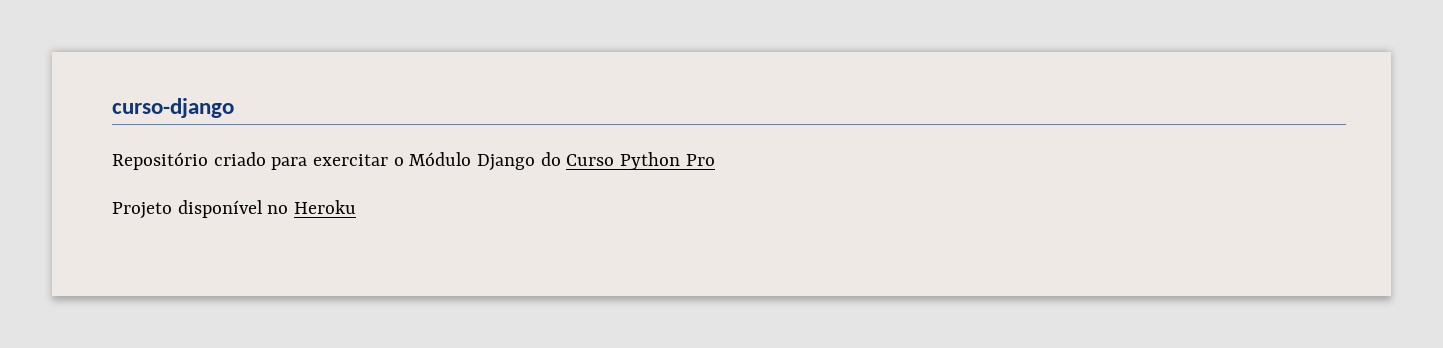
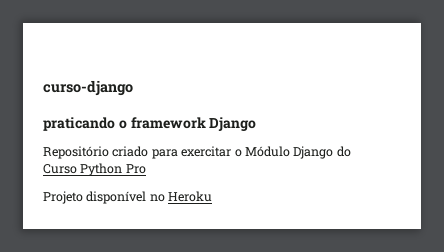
+ praticando o framework Django

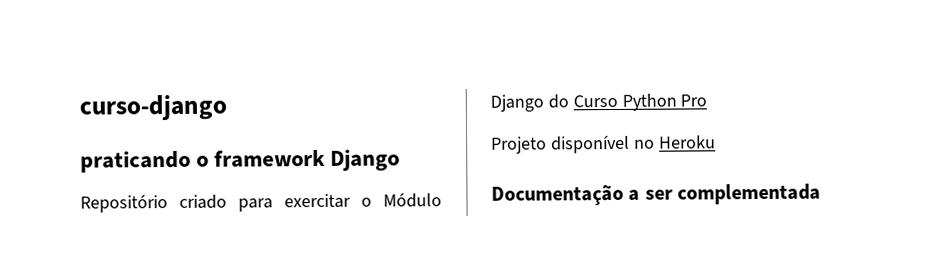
+ Documentação a ser complementada

